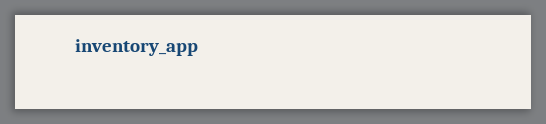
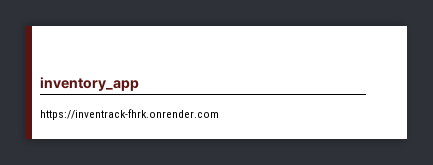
+ https://inventrack-fhrk.onrender.com

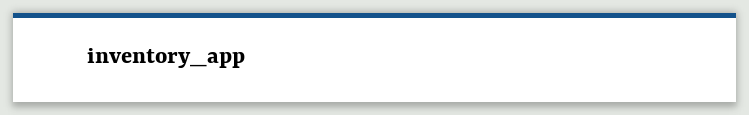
- https://inventrack-fhrk.onrender.com

